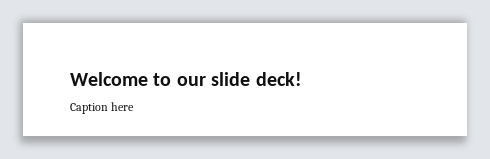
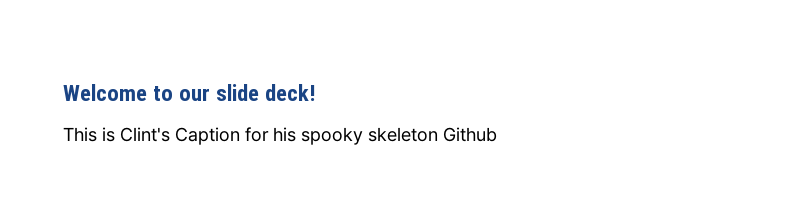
- Caption here
+ This is Clint's Caption for his spooky skeleton Github

